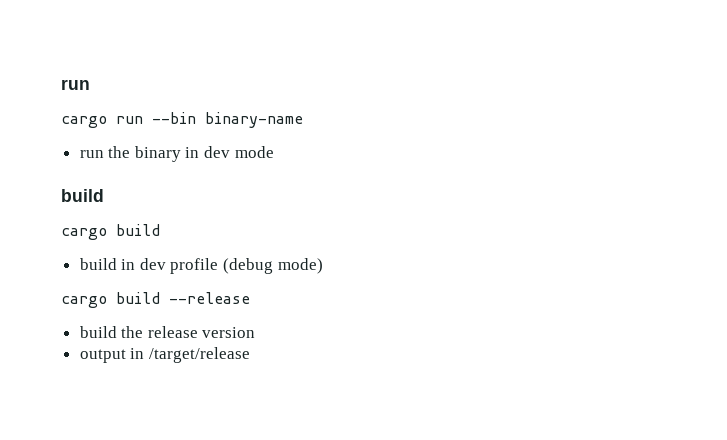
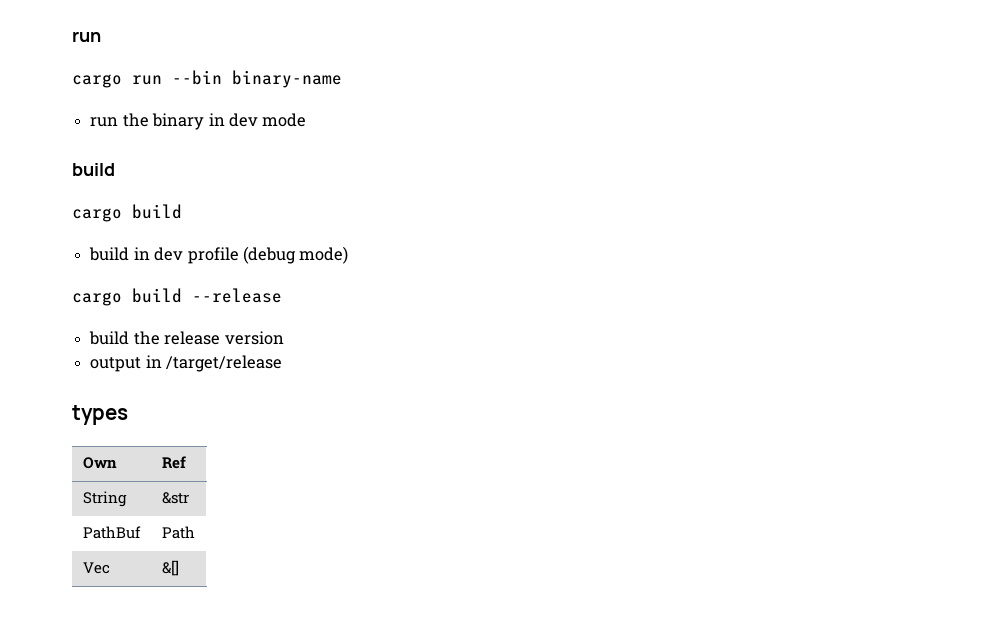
+ types
+ Own | Ref
+ String | &str
+ PathBuf | Path
+ Vec | &[]

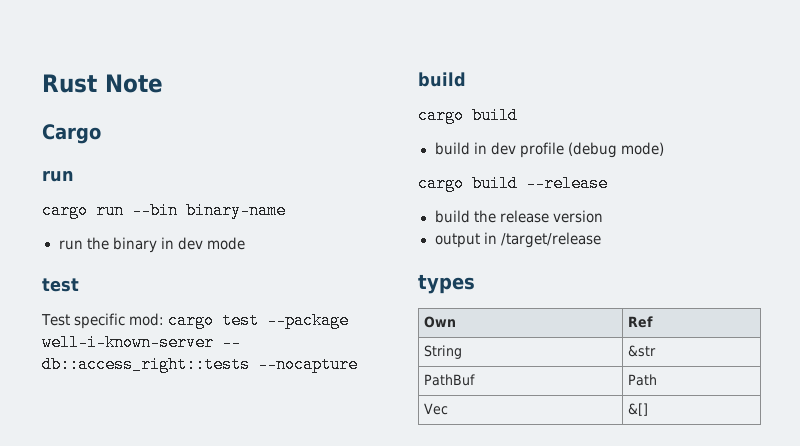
+ Rust Note
+ Cargo
  run the binary in dev mode
+ test
+ Test specific mod: cargo test --package well-i-known-server -- db::access_right::tests --nocapture

